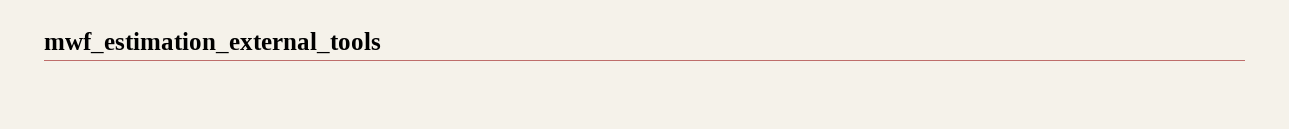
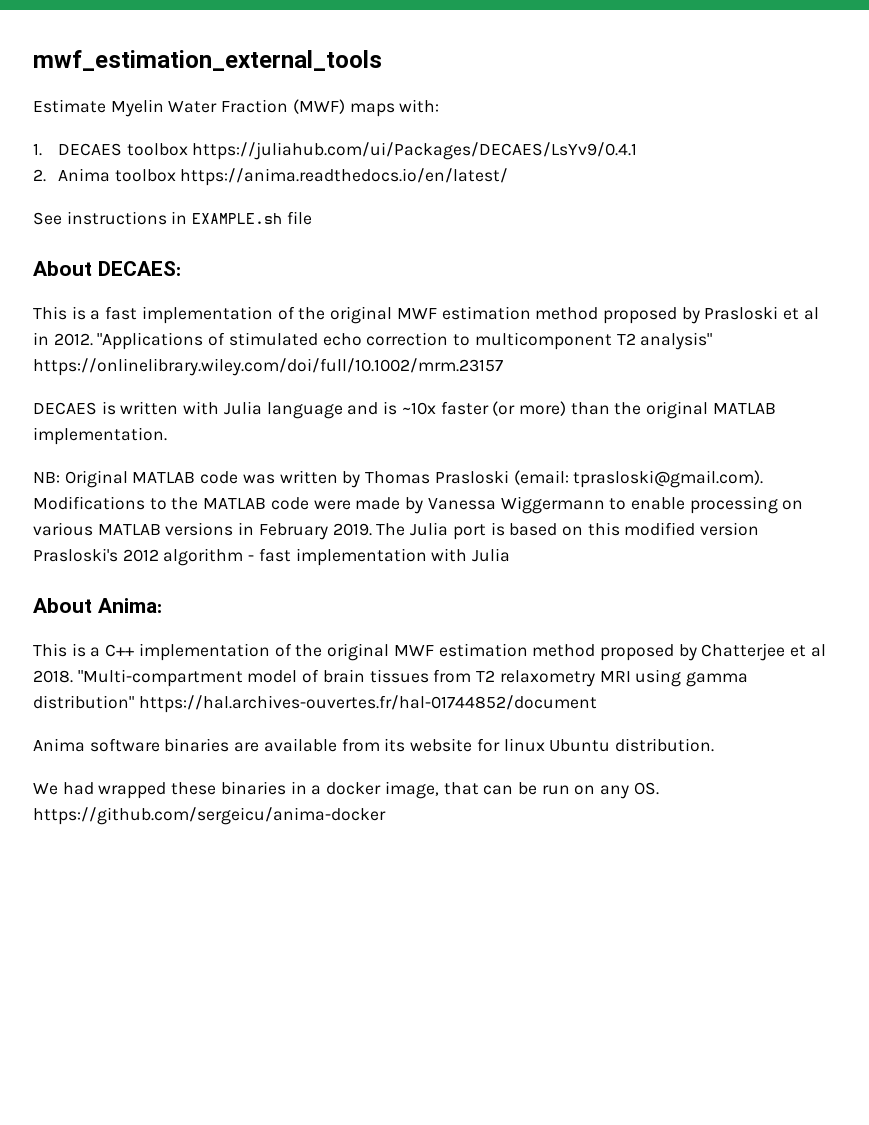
+ Estimate Myelin Water Fraction (MWF) maps with:
+ 1. DECAES toolbox https://juliahub.com/ui/Packages/DECAES/LsYv9/0.4.1
+ 2. Anima toolbox https://anima.readthedocs.io/en/latest/
+ See instructions in EXAMPLE.sh file
+ About DECAES:
+ This is a fast implementation of the original MWF estimation method proposed by Prasloski et al in 2012. "Applications of stimulated echo correction to multicomponent T2 analysis" https://onlinelibrary.wiley.com/doi/full/10.1002/mrm.23157
+ DECAES is written with Julia language and is ~10x faster (or more) than the original MATLAB implementation.
+ NB: Original MATLAB code was written by Thomas Prasloski (email: tprasloski@gmail.com). Modifications to the MATLAB code were made by Vanessa Wiggermann to enable processing on various MATLAB versions in February 2019. The Julia port is based on this modified version Prasloski's 2012 algorithm - fast implementation with Julia
+ About Anima:
+ This is a C++ implementation of the original MWF estimation method proposed by Chatterjee et al 2018. "Multi-compartment model of brain tissues from T2 relaxometry MRI using gamma distribution" https://hal.archives-ouvertes.fr/hal-01744852/document
+ Anima software binaries are available from its website for linux Ubuntu distribution.
+ We had wrapped these binaries in a docker image, that can be run on any OS. https://github.com/sergeicu/anima-docker

